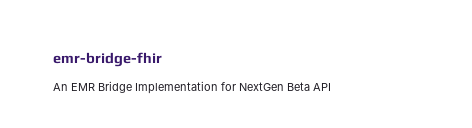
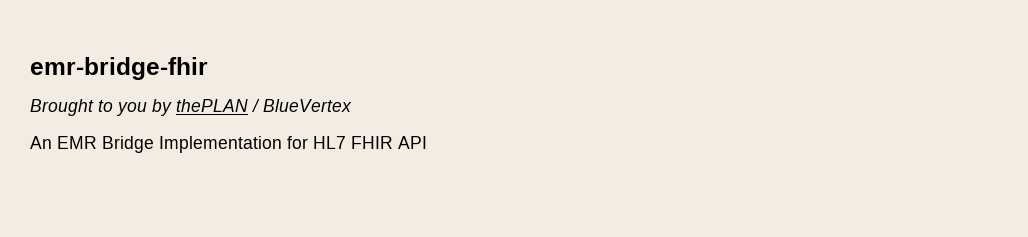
+ Brought to you by thePLAN / BlueVertex
- An EMR Bridge Implementation for NextGen Beta API
+ An EMR Bridge Implementation for HL7 FHIR API

